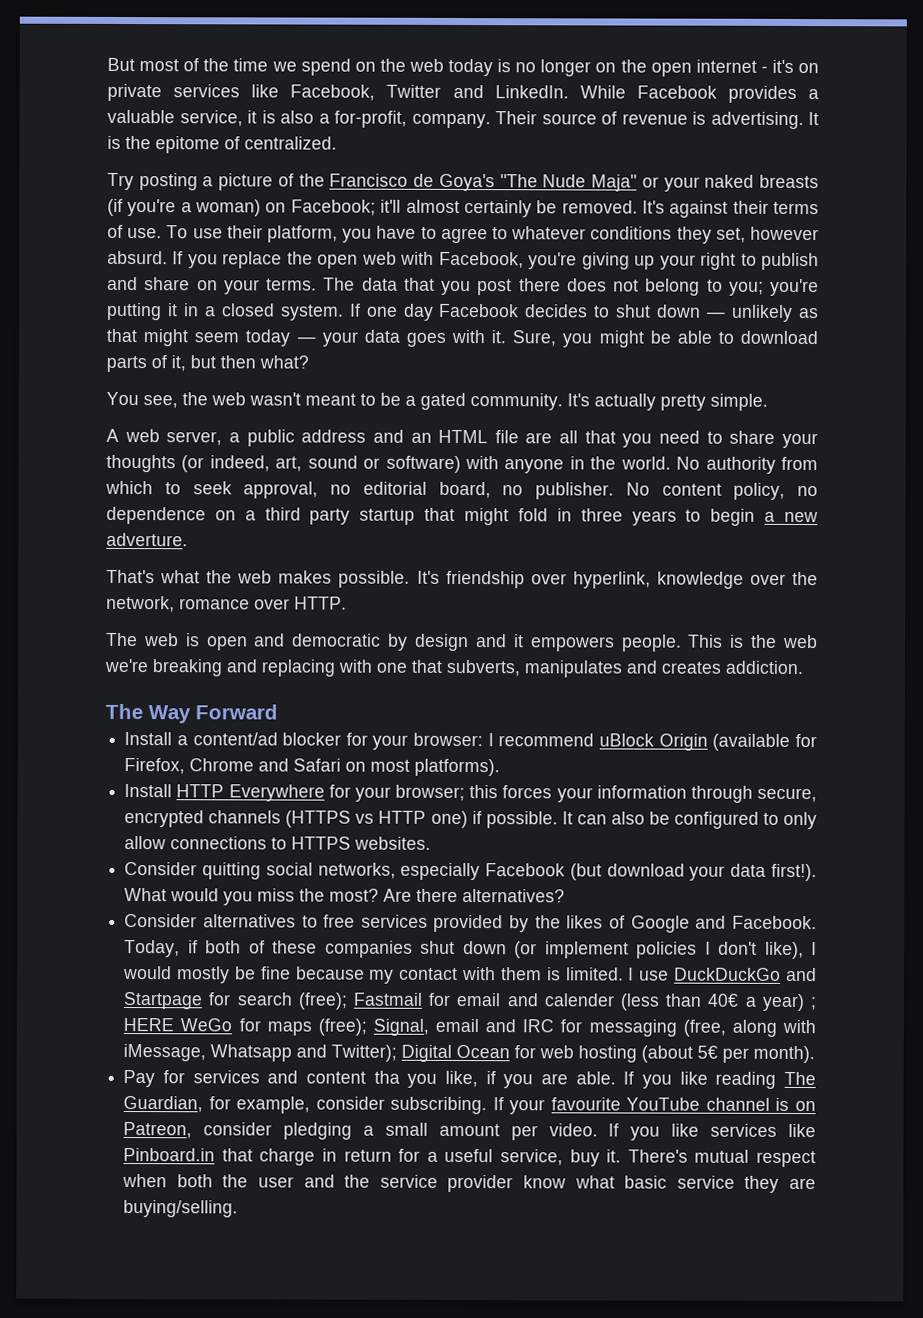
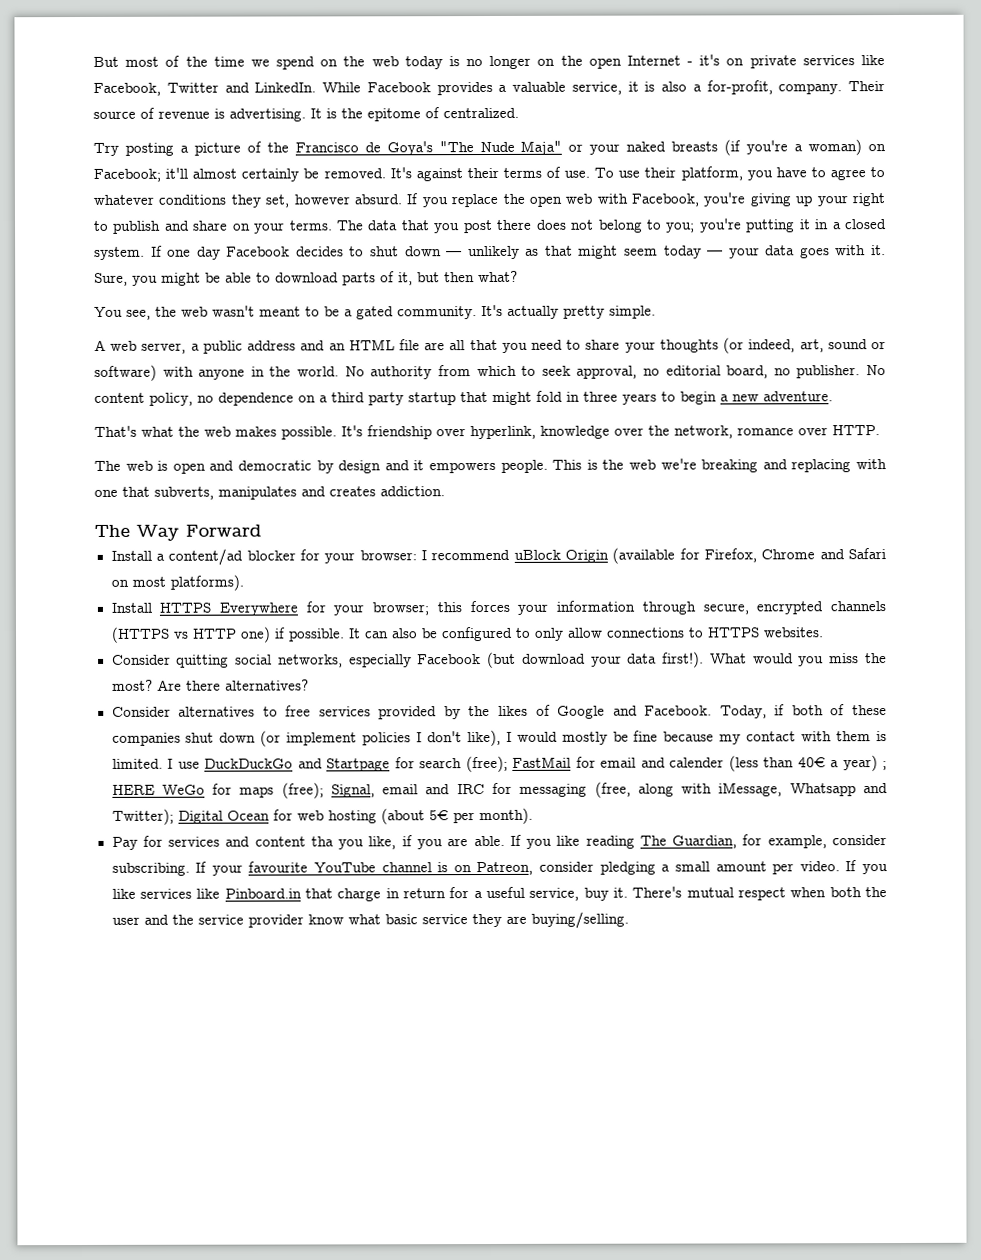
- But most of the time we spend on the web today is no longer on the open internet - it's on private services like Facebook, Twitter and LinkedIn.
+ But most of the time we spend on the web today is no longer on the open Internet - it's on private services like Facebook, Twitter and LinkedIn.
- No content policy, no dependence on a third party startup that might fold in three years to begin a new adverture.
+ No content policy, no dependence on a third party startup that might fold in three years to begin a new adventure.
- Install HTTP Everywhere for your browser; this forces your information through secure, encrypted channels (HTTPS vs HTTP one) if possible.
+ Install HTTPS Everywhere for your browser; this forces your information through secure, encrypted channels (HTTPS vs HTTP one) if possible.
- I use DuckDuckGo and Startpage for search (free); Fastmail for email and calender (less than 40€ a year) ; HERE WeGo for maps (free); Signal, email and IRC for messaging (free, along with iMessage, Whatsapp and Twitter); Digital Ocean for web hosting (about 5€ per month).
+ I use DuckDuckGo and Startpage for search (free); FastMail for email and calender (less than 40€ a year) ; HERE WeGo for maps (free); Signal, email and IRC for messaging (free, along with iMessage, Whatsapp and Twitter); Digital Ocean for web hosting (about 5€ per month).

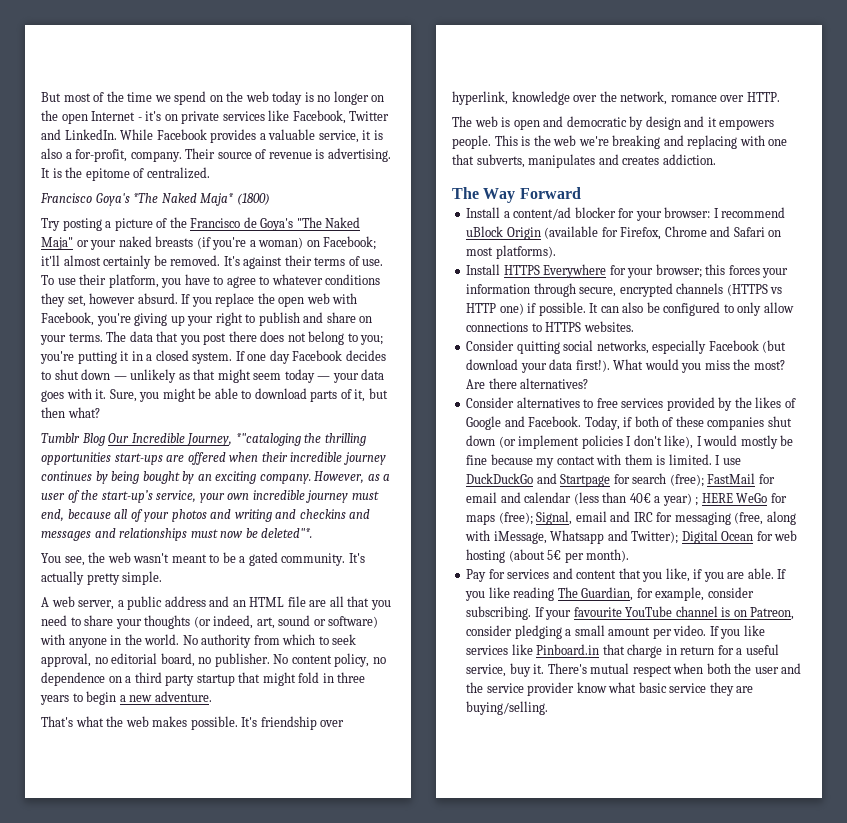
+ Francisco Goya's *The Naked Maja* (1800)
- Try posting a picture of the Francisco de Goya's "The Nude Maja" or your naked breasts (if you're a woman) on Facebook; it'll almost certainly be removed.
+ Try posting a picture of the Francisco de Goya's "The Naked Maja" or your naked breasts (if you're a woman) on Facebook; it'll almost certainly be removed.
+ Tumblr Blog Our Incredible Journey, *"cataloging the thrilling opportunities start-ups are offered when their incredible journey continues by being bought by an exciting company. However, as a user of the start-up’s service, your own incredible journey must end, because all of your photos and writing and checkins and messages and relationships must now be deleted"*.
- I use DuckDuckGo and Startpage for search (free); FastMail for email and calender (less than 40€ a year) ; HERE WeGo for maps (free); Signal, email and IRC for messaging (free, along with iMessage, Whatsapp and Twitter); Digital Ocean for web hosting (about 5€ per month).
+ I use DuckDuckGo and Startpage for search (free); FastMail for email and calendar (less than 40€ a year) ; HERE WeGo for maps (free); Signal, email and IRC for messaging (free, along with iMessage, Whatsapp and Twitter); Digital Ocean for web hosting (about 5€ per month).
- Pay for services and content tha you like, if you are able.
+ Pay for services and content that you like, if you are able.

